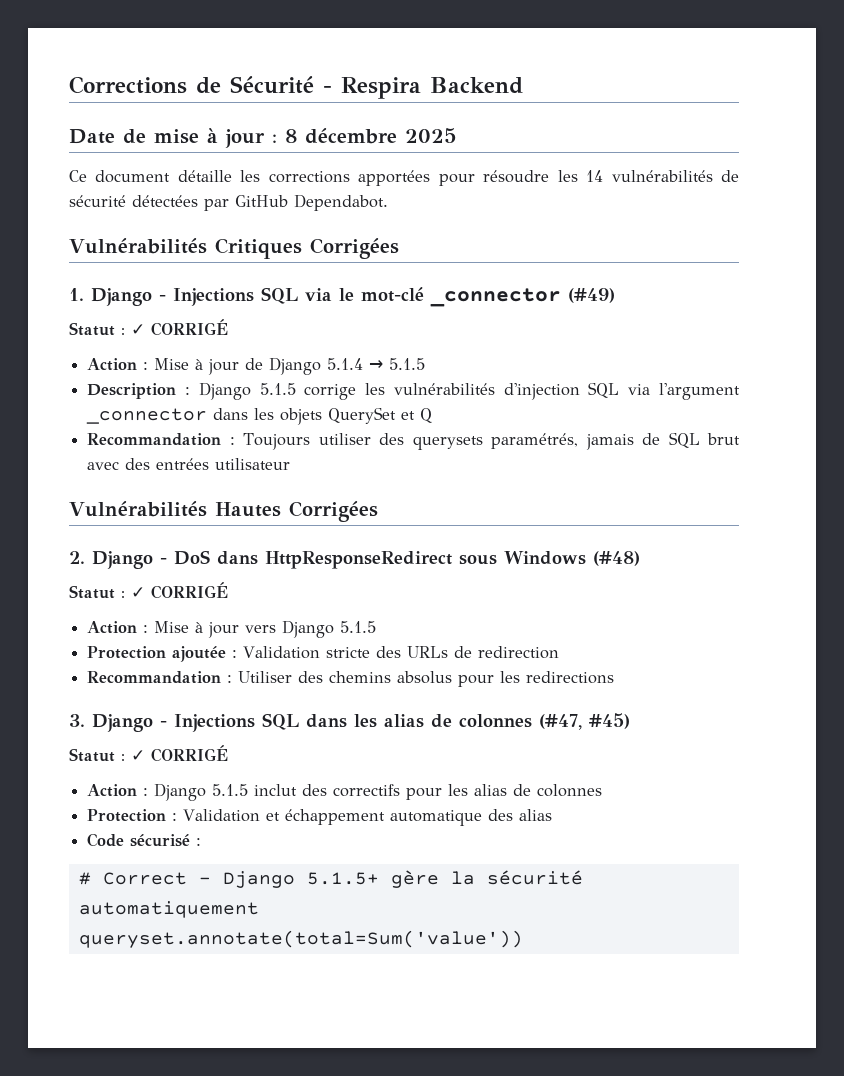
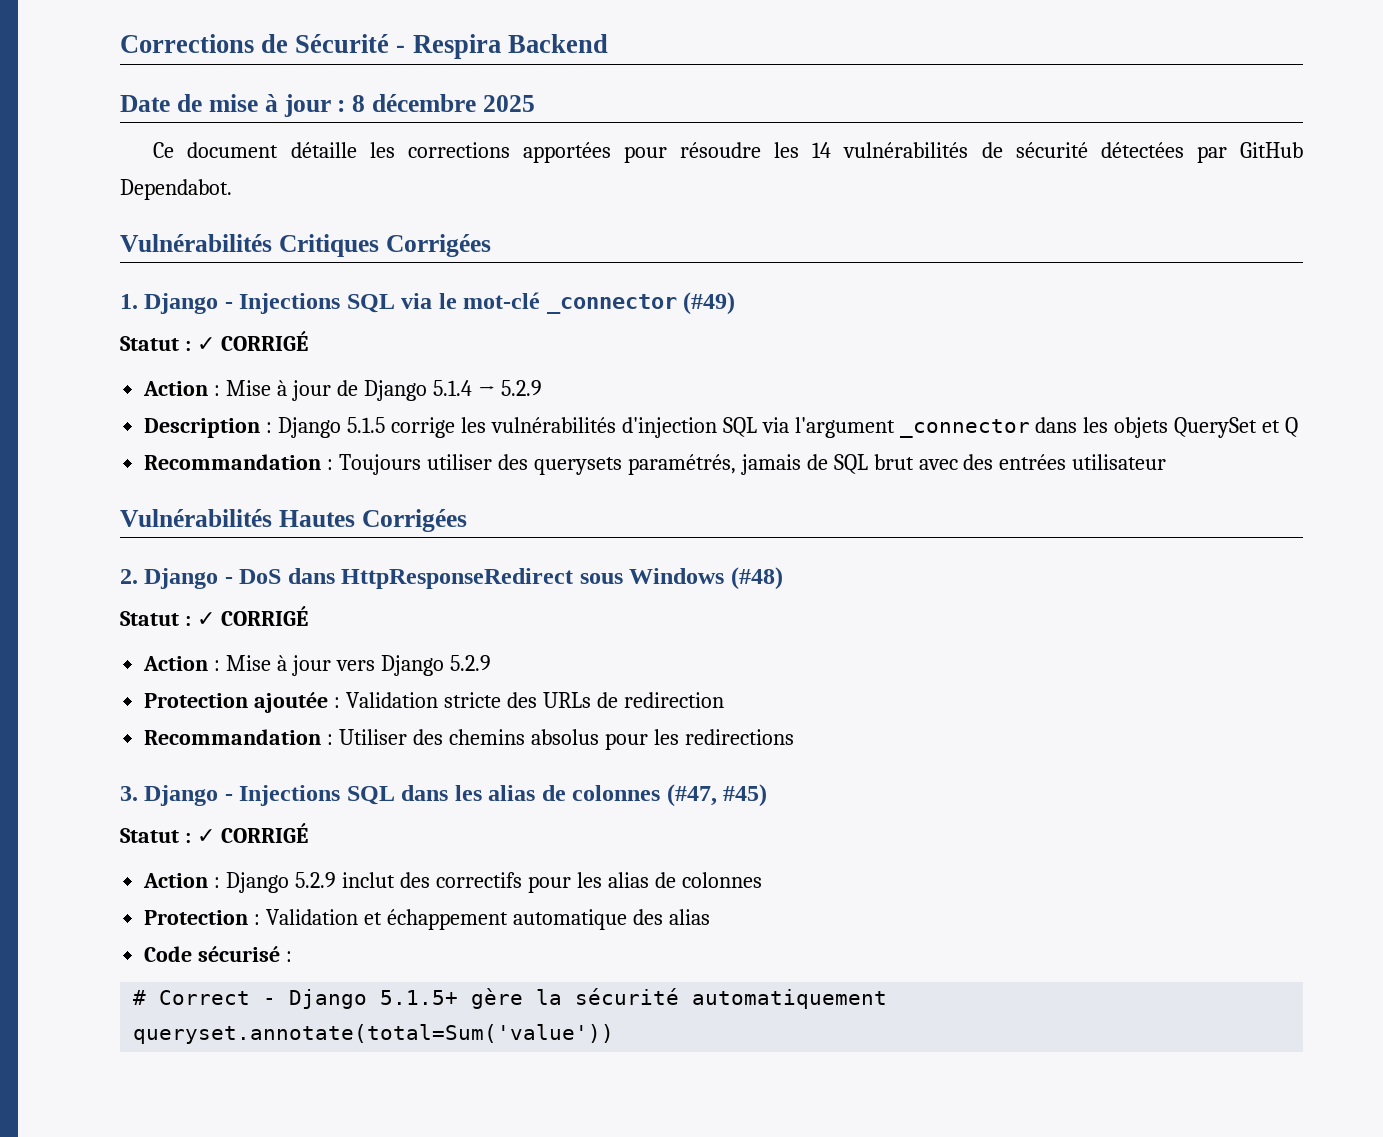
- Action : Mise à jour de Django 5.1.4 → 5.1.5
+ Action : Mise à jour de Django 5.1.4 → 5.2.9
- Action : Mise à jour vers Django 5.1.5
+ Action : Mise à jour vers Django 5.2.9
- Action : Django 5.1.5 inclut des correctifs pour les alias de colonnes
+ Action : Django 5.2.9 inclut des correctifs pour les alias de colonnes

